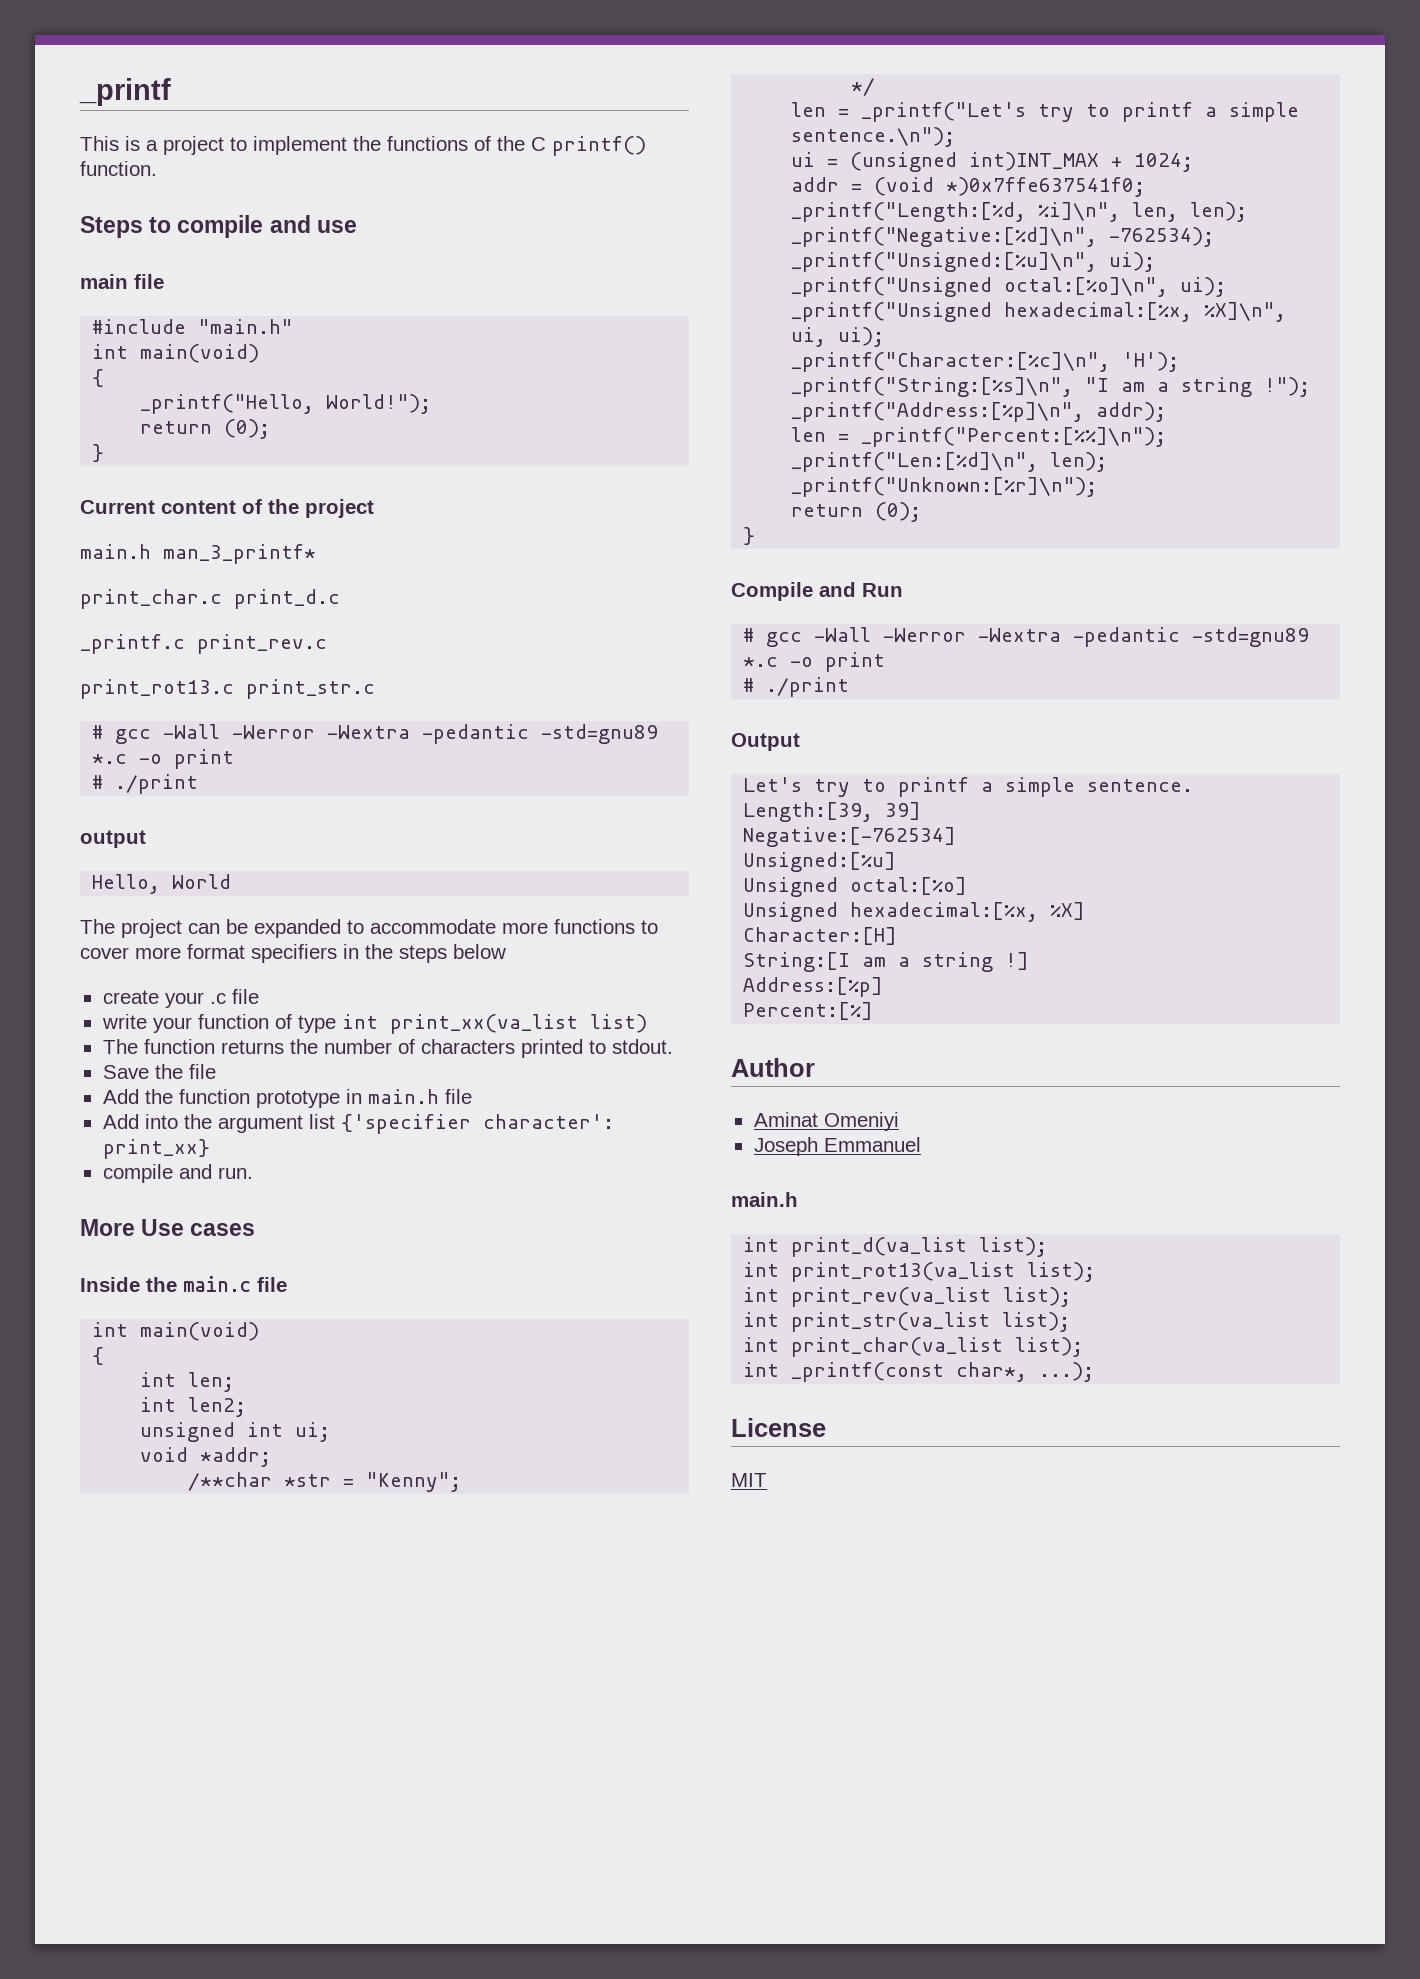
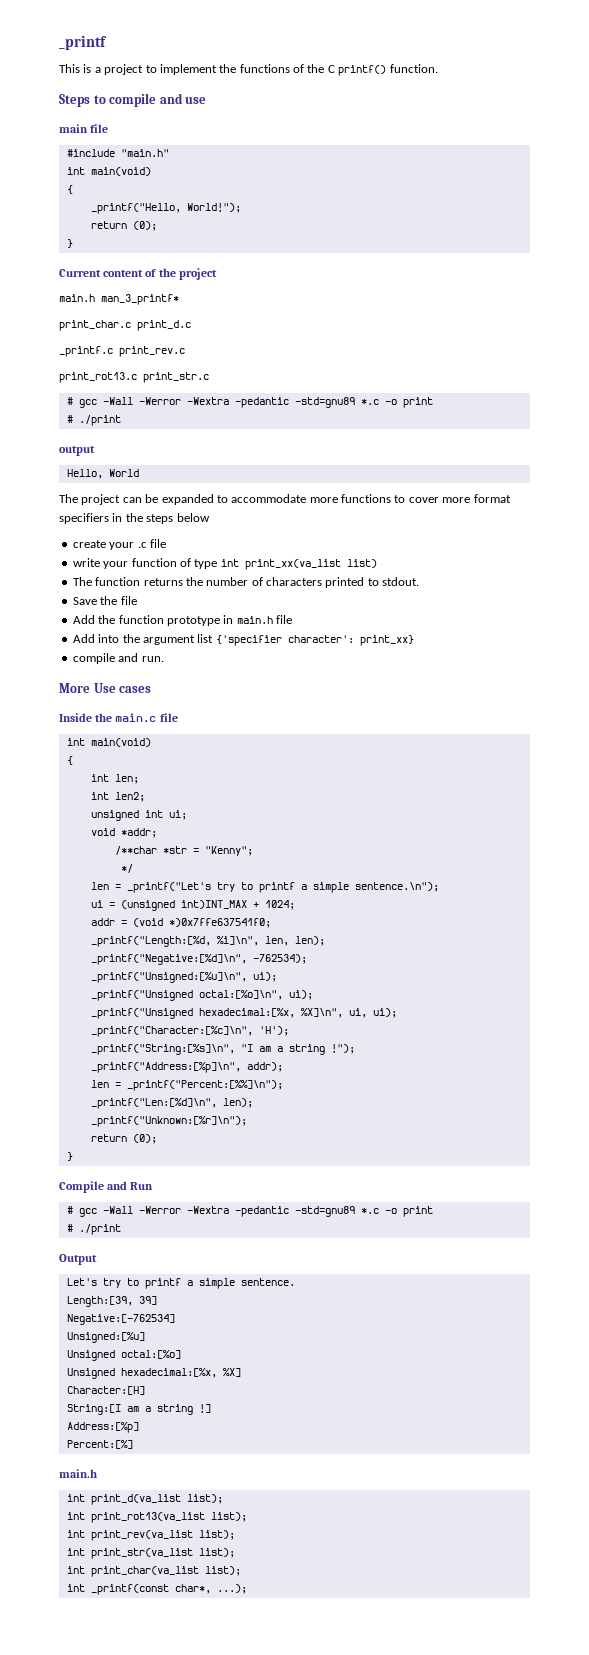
- Author
- Aminat Omeniyi
- Joseph Emmanuel
- License
- MIT

